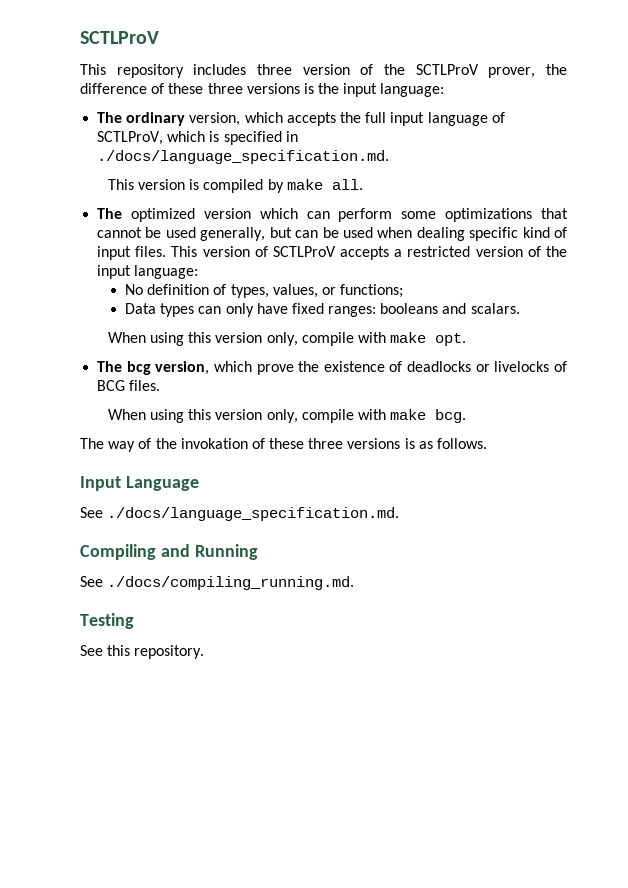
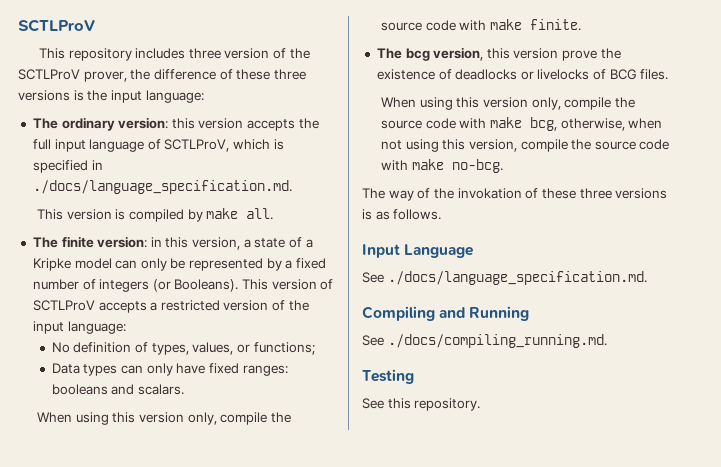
- The ordinary version, which accepts the full input language of SCTLProV, which is specified in ./docs/language_specification.md.
+ The ordinary version: this version accepts the full input language of SCTLProV, which is specified in ./docs/language_specification.md.
- The optimized version which can perform some optimizations that cannot be used generally, but can be used when dealing specific kind of input files.
+ The finite version: in this version, a state of a Kripke model can only be represented by a fixed number of integers (or Booleans).
- When using this version only, compile with make opt.
+ When using this version only, compile the source code with make finite.
- The bcg version, which prove the existence of deadlocks or livelocks of BCG files.
+ The bcg version, this version prove the existence of deadlocks or livelocks of BCG files.
- When using this version only, compile with make bcg.
+ When using this version only, compile the source code with make bcg, otherwise, when not using this version, compile the source code with make no-bcg.

